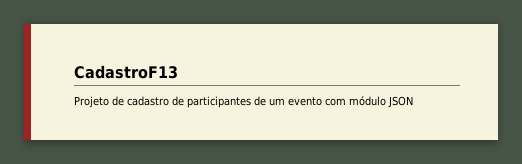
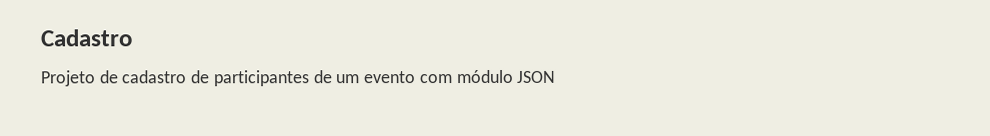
- CadastroF13
+ Cadastro

